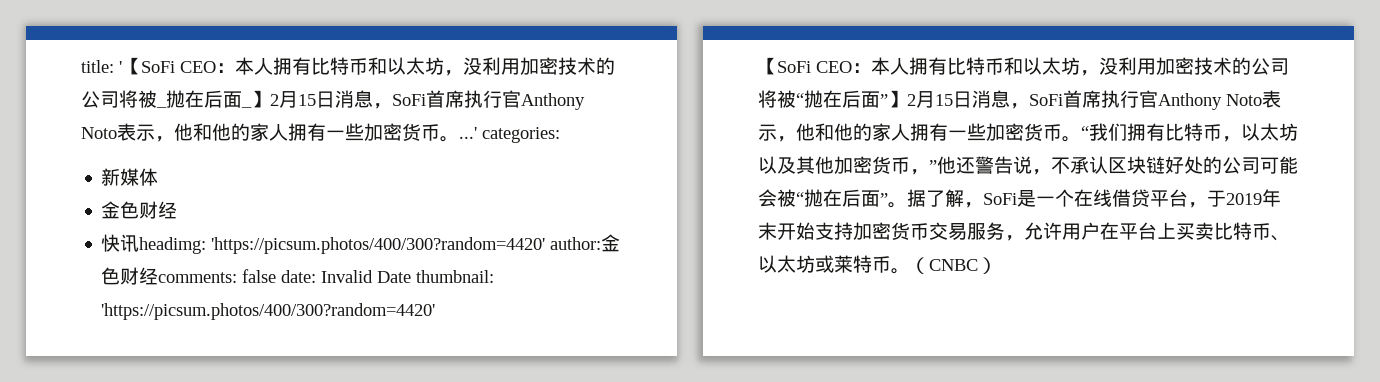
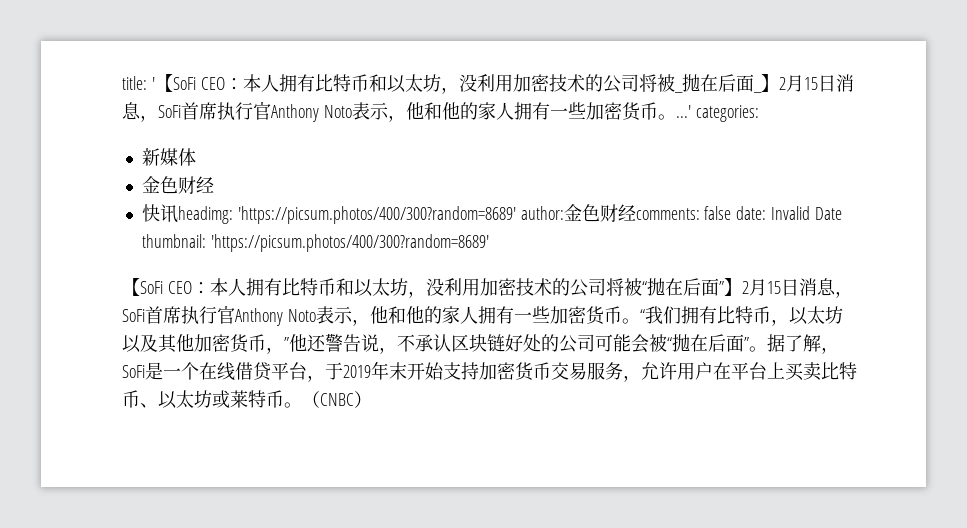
- 快讯headimg: 'https://picsum.photos/400/300?random=4420' author:金色财经comments: false date: Invalid Date thumbnail: 'https://picsum.photos/400/300?random=4420'
+ 快讯headimg: 'https://picsum.photos/400/300?random=8689' author:金色财经comments: false date: Invalid Date thumbnail: 'https://picsum.photos/400/300?random=8689'

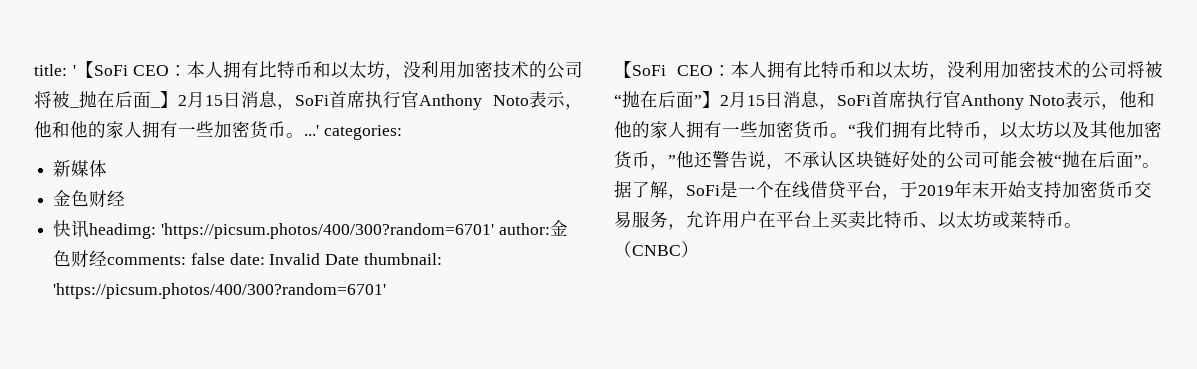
- 快讯headimg: 'https://picsum.photos/400/300?random=8689' author:金色财经comments: false date: Invalid Date thumbnail: 'https://picsum.photos/400/300?random=8689'
+ 快讯headimg: 'https://picsum.photos/400/300?random=6701' author:金色财经comments: false date: Invalid Date thumbnail: 'https://picsum.photos/400/300?random=6701'

